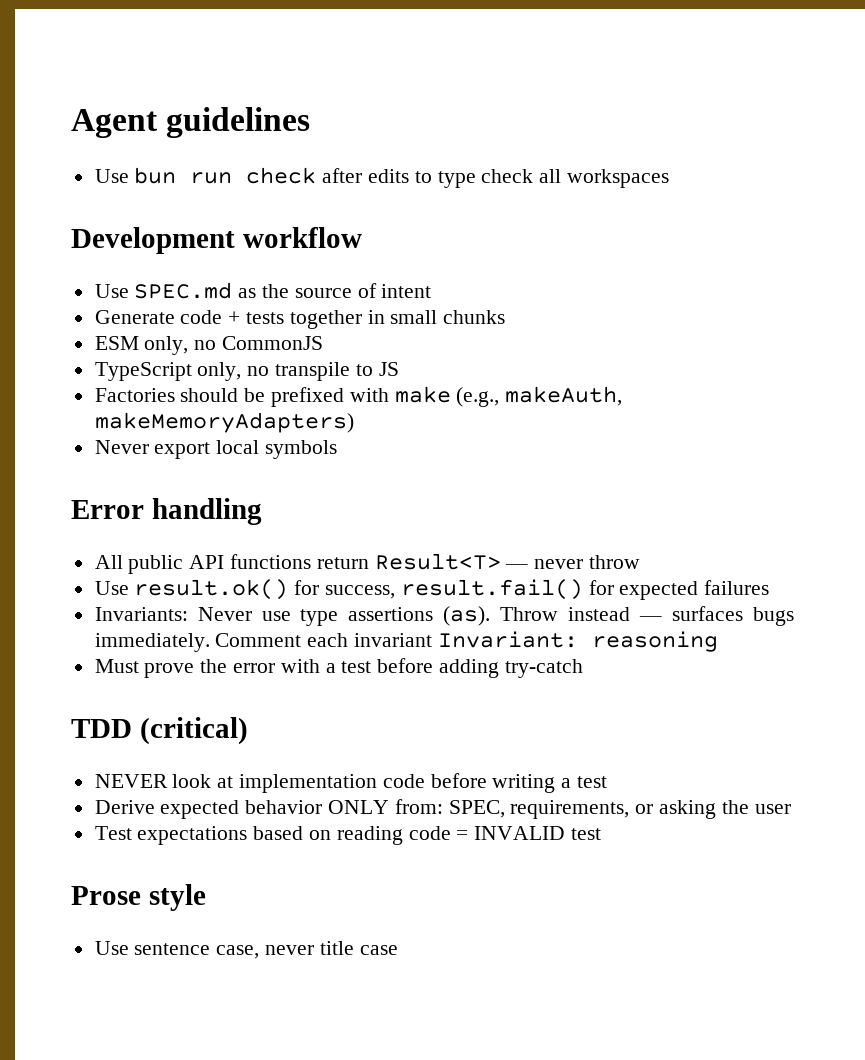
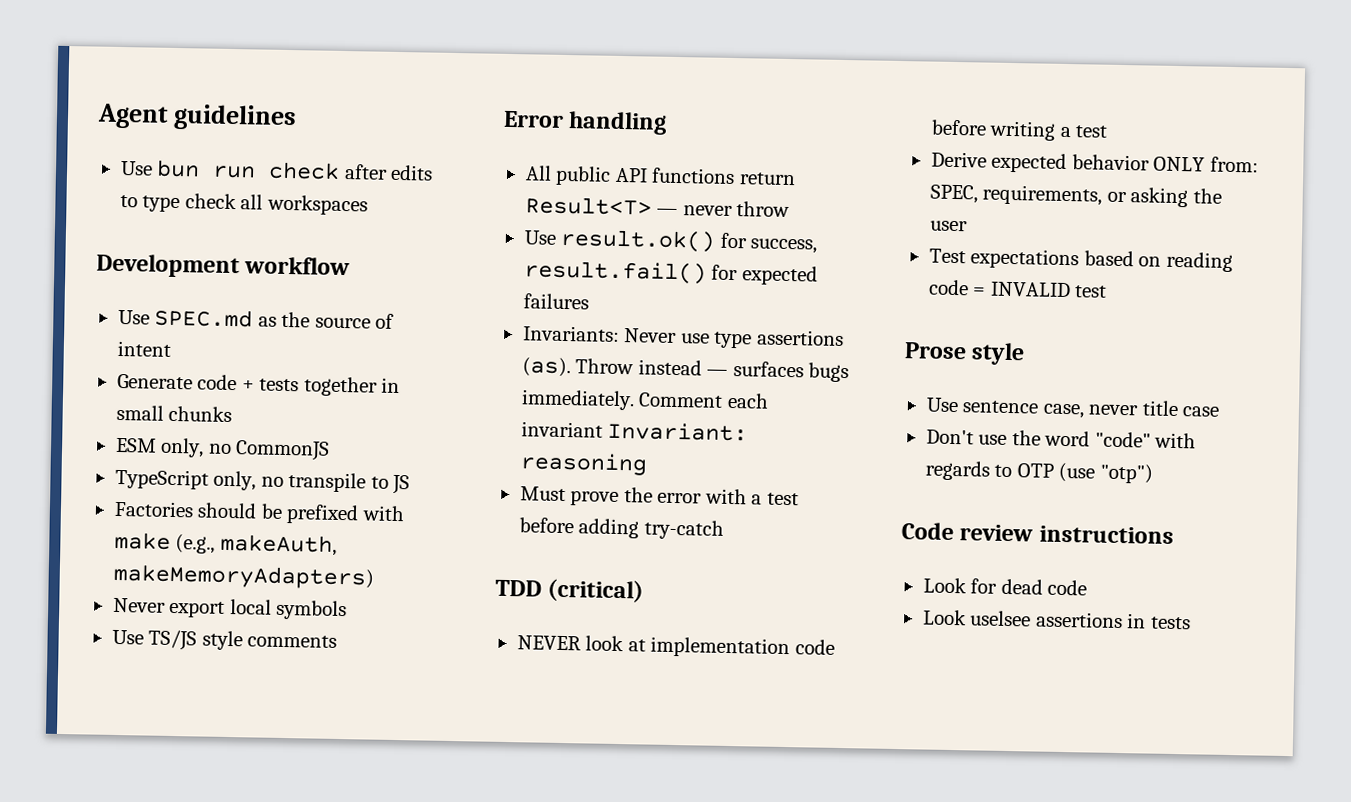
+ Use TS/JS style comments
+ Don't use the word "code" with regards to OTP (use "otp")
+ Code review instructions
+ Look for dead code
+ Look uselsee assertions in tests

